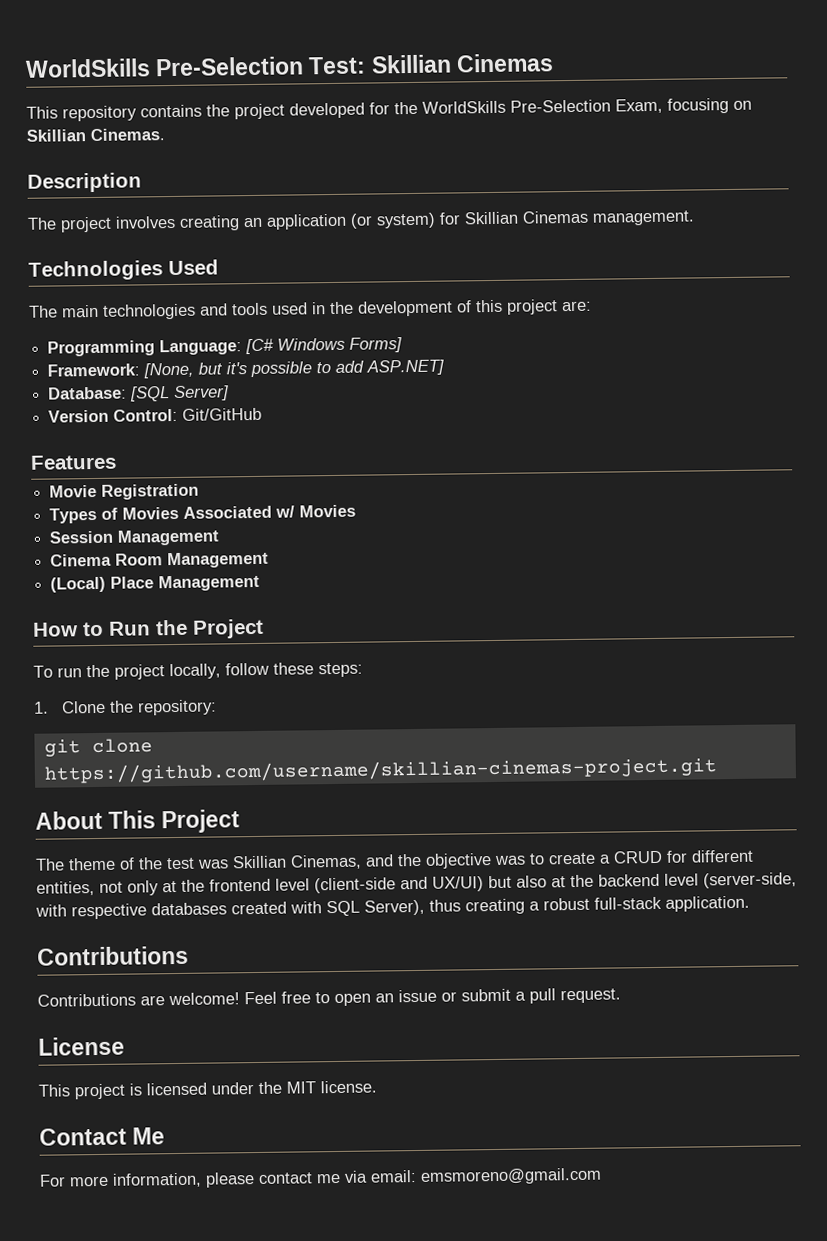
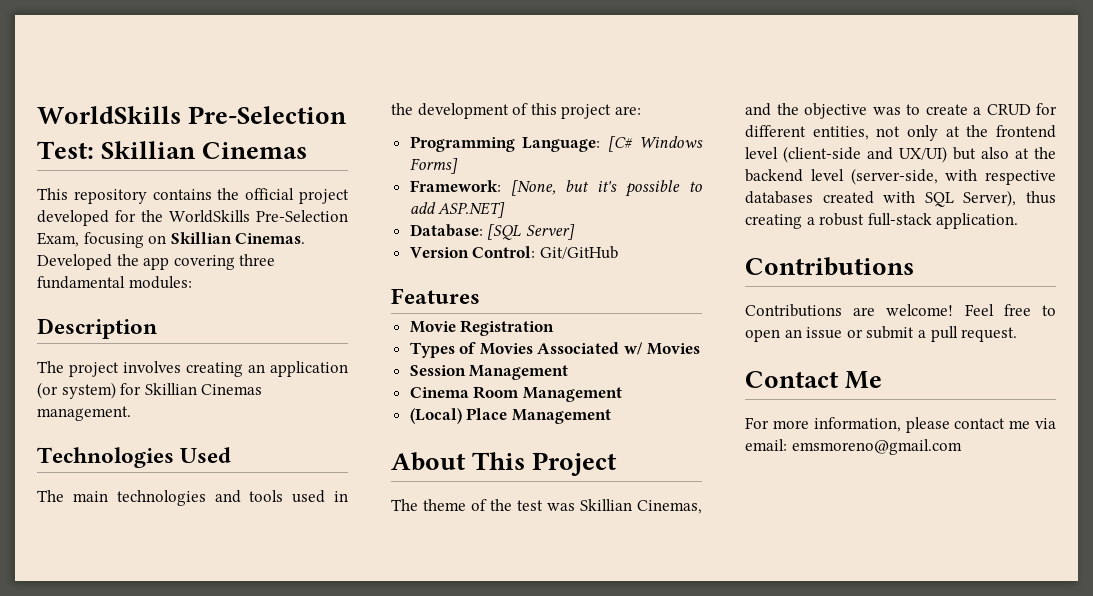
- This repository contains the project developed for the WorldSkills Pre-Selection Exam, focusing on Skillian Cinemas.
+ This repository contains the official project developed for the WorldSkills Pre-Selection Exam, focusing on Skillian Cinemas. Developed the app covering three fundamental modules:
- How to Run the Project
- To run the project locally, follow these steps:
- 1. Clone the repository:
- git clone https://github.com/username/skillian-cinemas-project.git
- License
- This project is licensed under the MIT license.

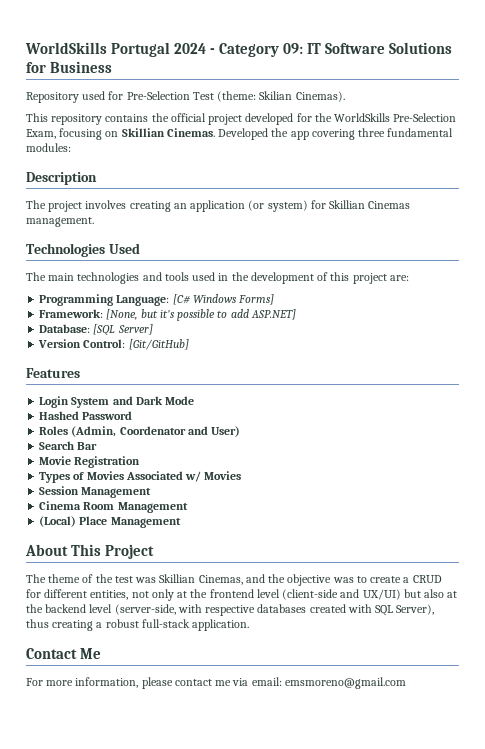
- WorldSkills Pre-Selection Test: Skillian Cinemas
+ WorldSkills Portugal 2024 - Category 09: IT Software Solutions for Business
+ Repository used for Pre-Selection Test (theme: Skilian Cinemas).
- Version Control: Git/GitHub
+ Version Control: [Git/GitHub]
+ Login System and Dark Mode
+ Hashed Password
+ Roles (Admin, Coordenator and User)
+ Search Bar
  The theme of the test was Skillian Cinemas, and the objective was to create a CRUD for different entities, not only at the frontend level (client-side and UX/UI) but also at the backend level (server-side, with respective databases created with SQL Server), thus creating a robust full-stack application.
- Contributions
- Contributions are welcome! Feel free to open an issue or submit a pull request.

